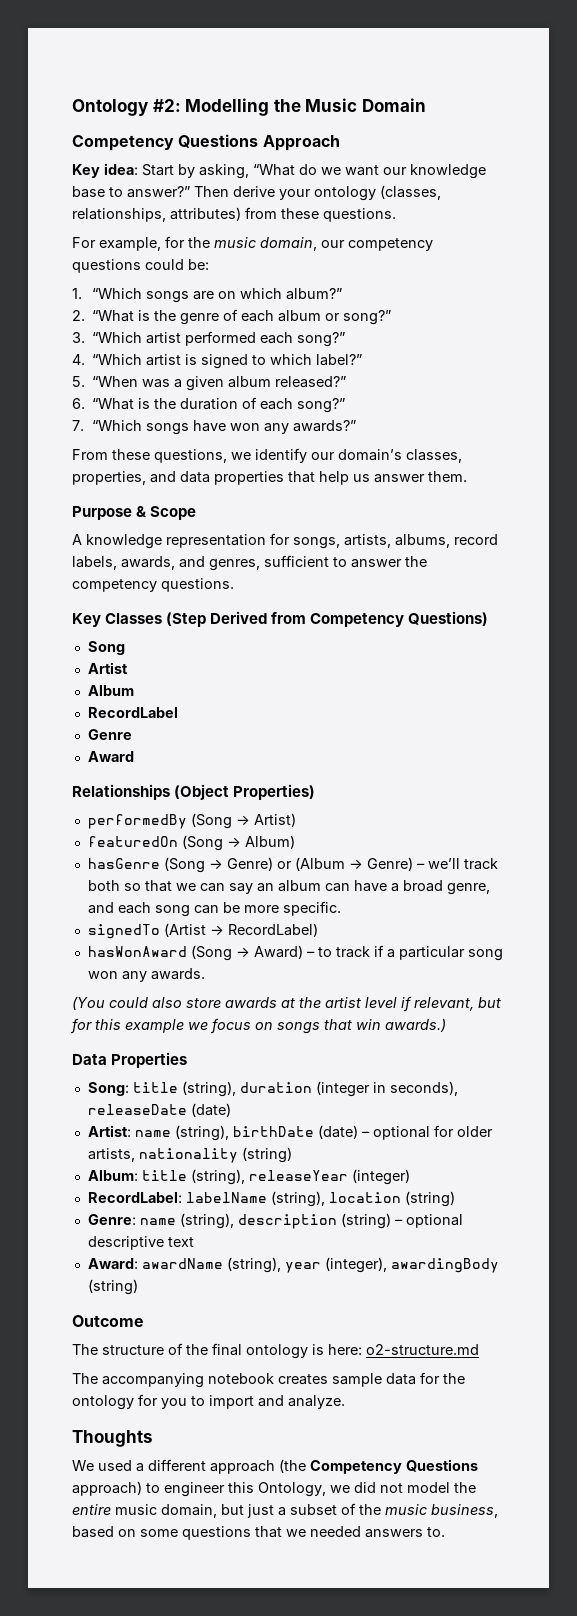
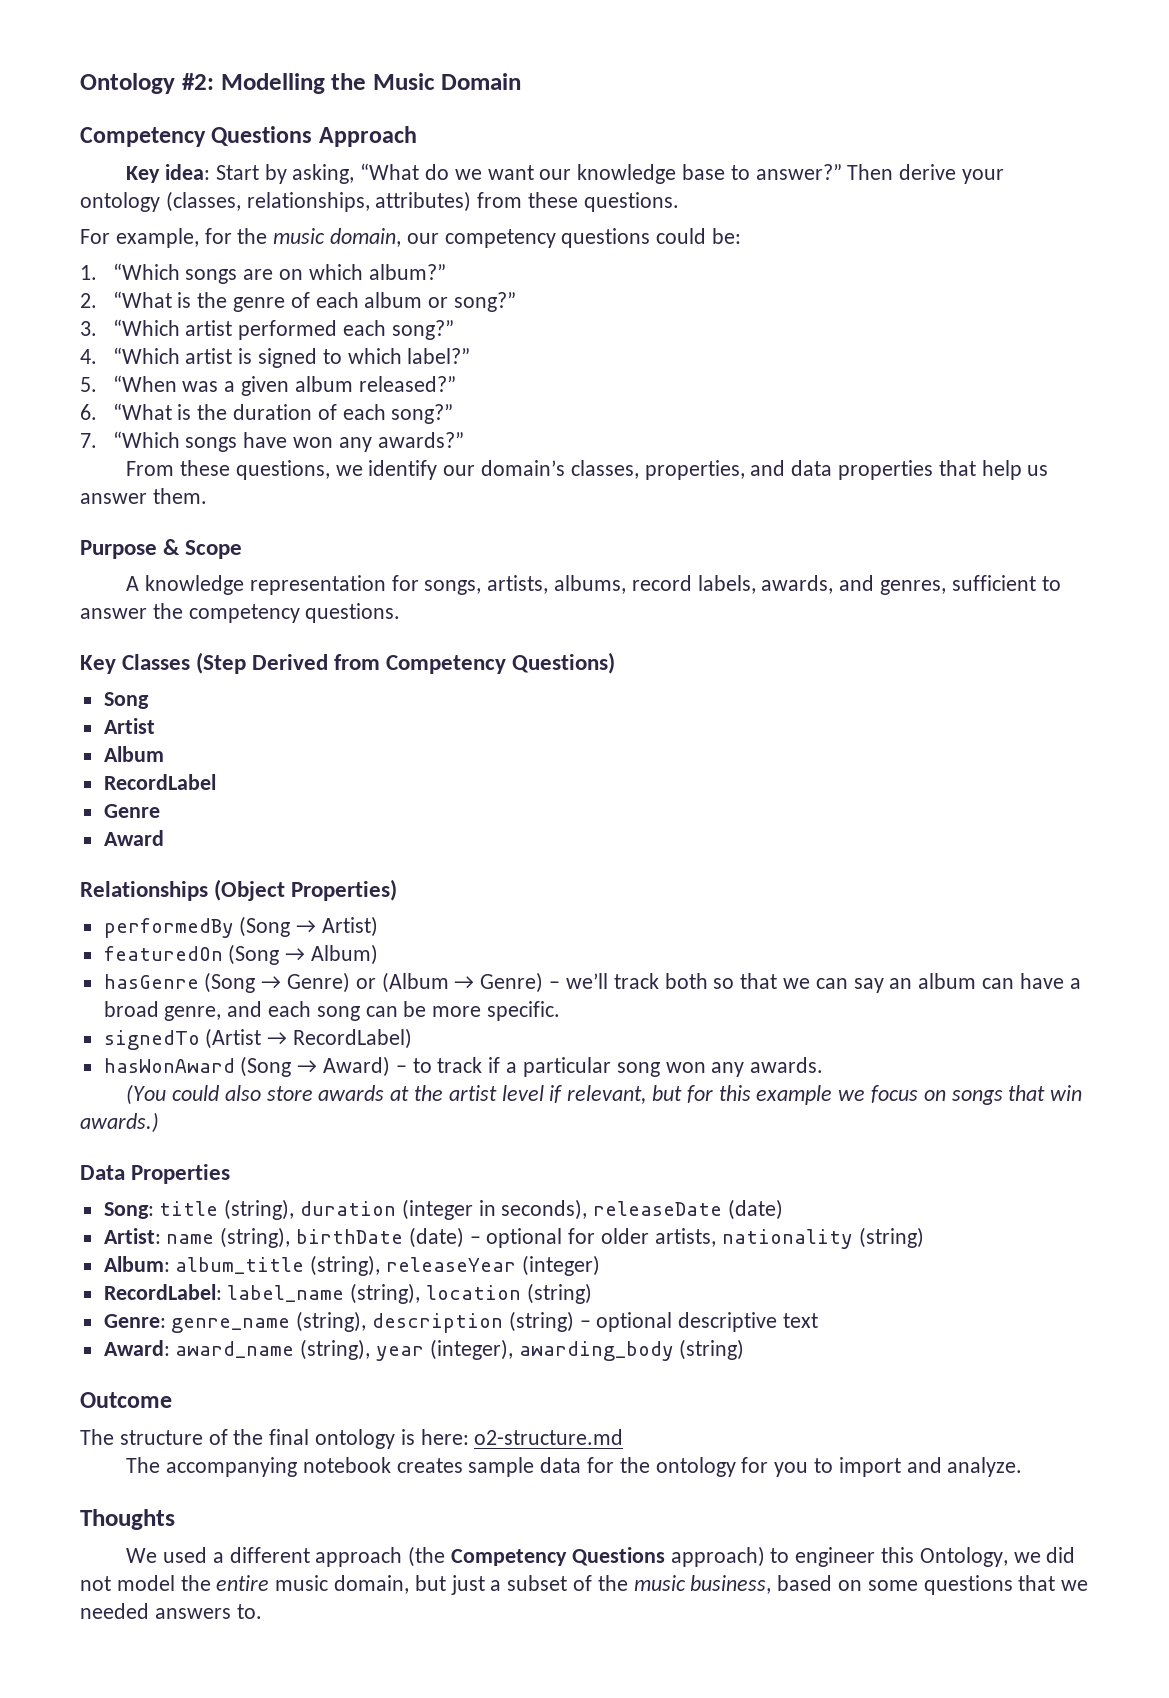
- Album: title (string), releaseYear (integer)
+ Album: album_title (string), releaseYear (integer)
- RecordLabel: labelName (string), location (string)
+ RecordLabel: label_name (string), location (string)
- Genre: name (string), description (string) – optional descriptive text
+ Genre: genre_name (string), description (string) – optional descriptive text
- Award: awardName (string), year (integer), awardingBody (string)
+ Award: award_name (string), year (integer), awarding_body (string)

